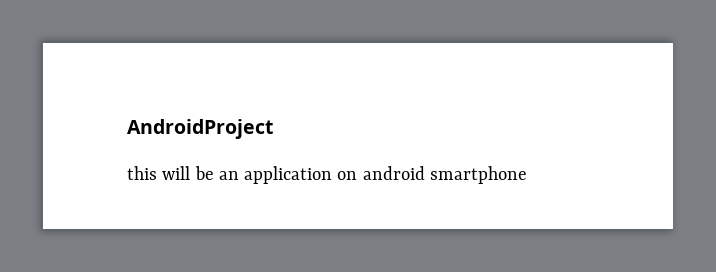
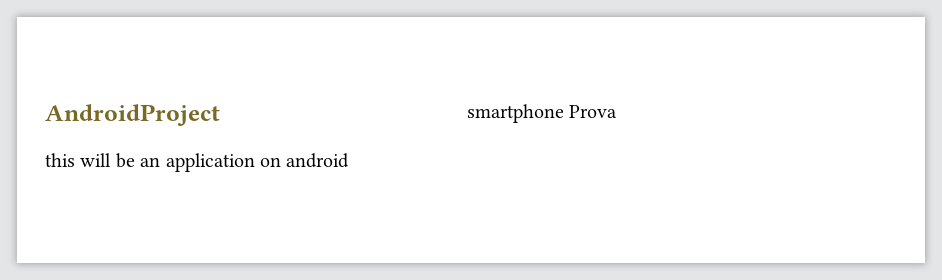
- this will be an application on android smartphone
+ this will be an application on android smartphone Prova

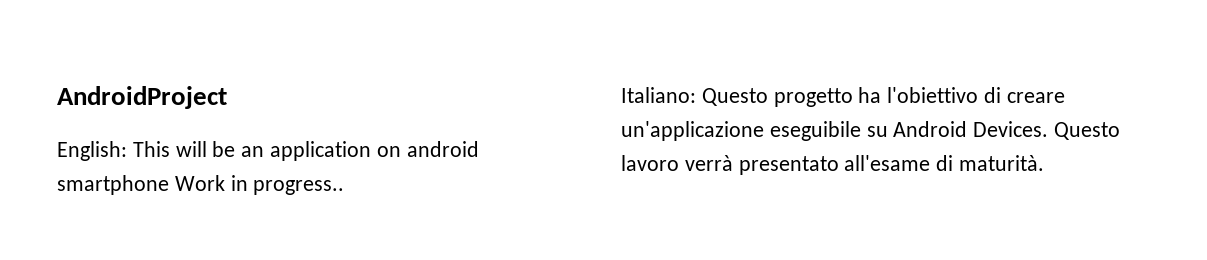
- this will be an application on android smartphone Prova
+ English: This will be an application on android smartphone Work in progress..
+ Italiano: Questo progetto ha l'obiettivo di creare un'applicazione eseguibile su Android Devices. Questo lavoro verrà presentato all'esame di maturità.

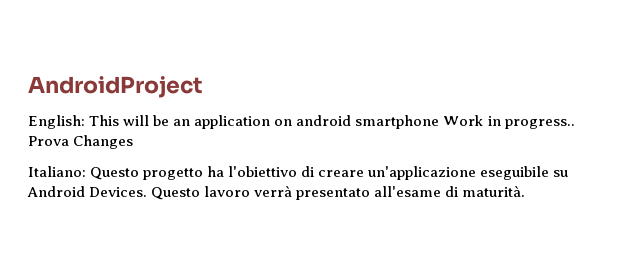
+ Prova Changes

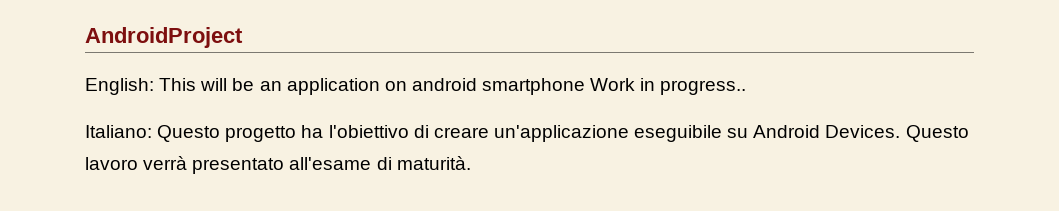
- Prova Changes

